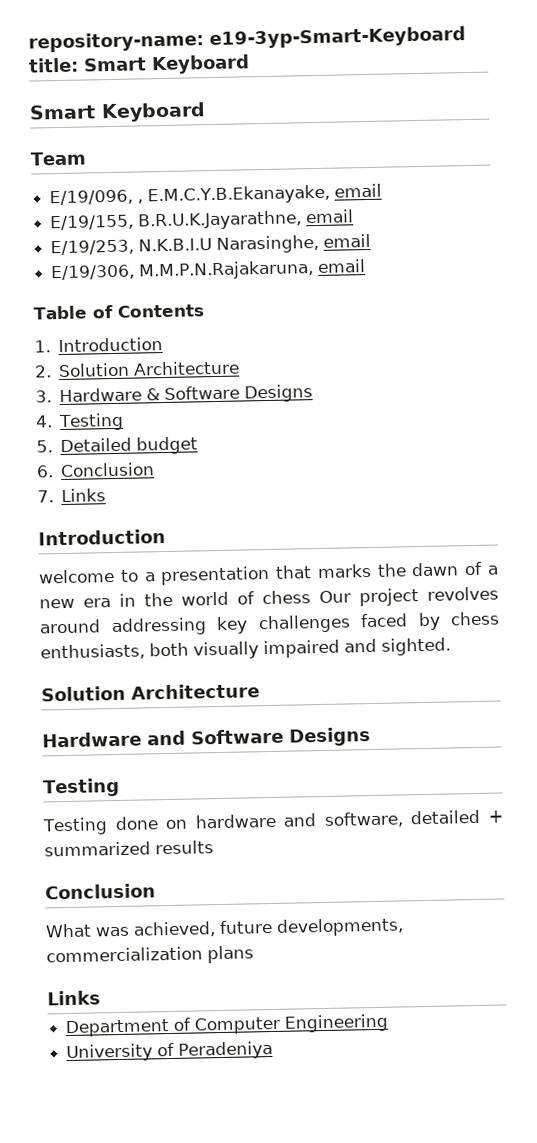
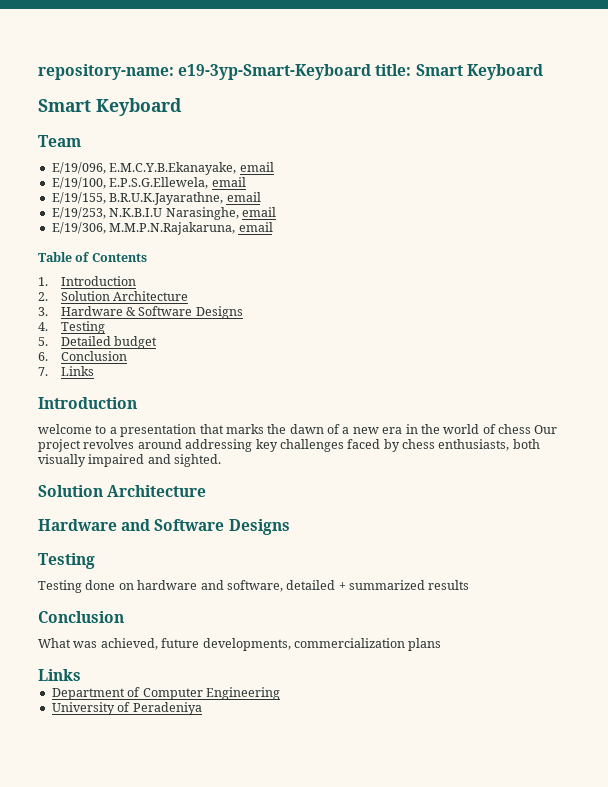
- E/19/096, , E.M.C.Y.B.Ekanayake, email
+ E/19/096, E.M.C.Y.B.Ekanayake, email
+ E/19/100, E.P.S.G.Ellewela, email

